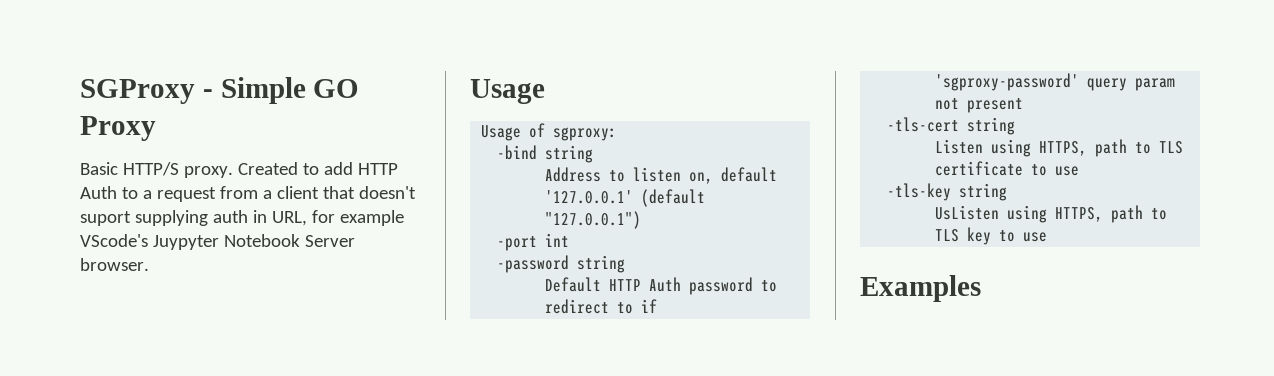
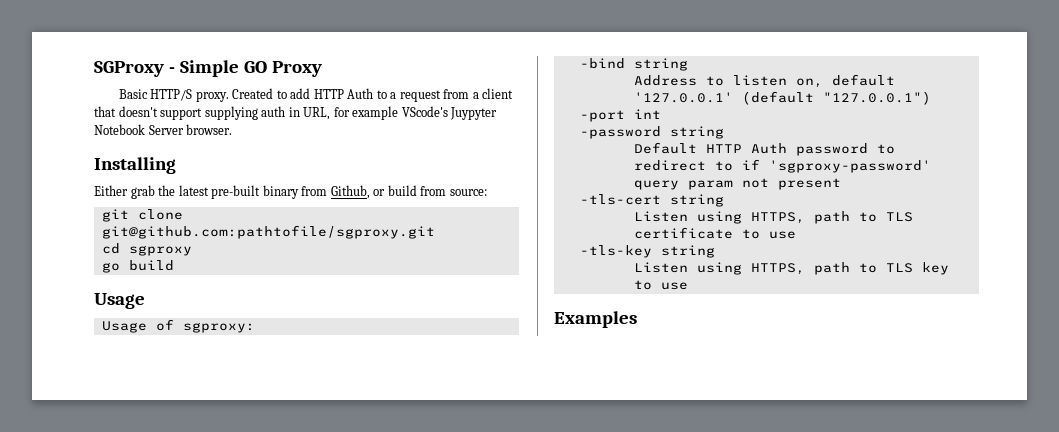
- Created to add HTTP Auth to a request from a client that doesn't suport supplying auth in URL, for example VScode's Juypyter Notebook Server browser.
+ Created to add HTTP Auth to a request from a client that doesn't support supplying auth in URL, for example VScode's Juypyter Notebook Server browser.
+ Installing
+ Either grab the latest pre-built binary from Github, or build from source:
+ git clone git@github.com:pathtofile/sgproxy.git
+ cd sgproxy
+ go build
- UsListen using HTTPS, path to TLS key to use
+ Listen using HTTPS, path to TLS key to use

